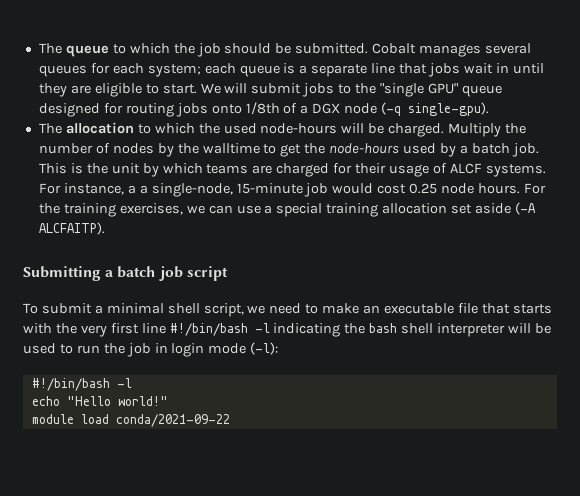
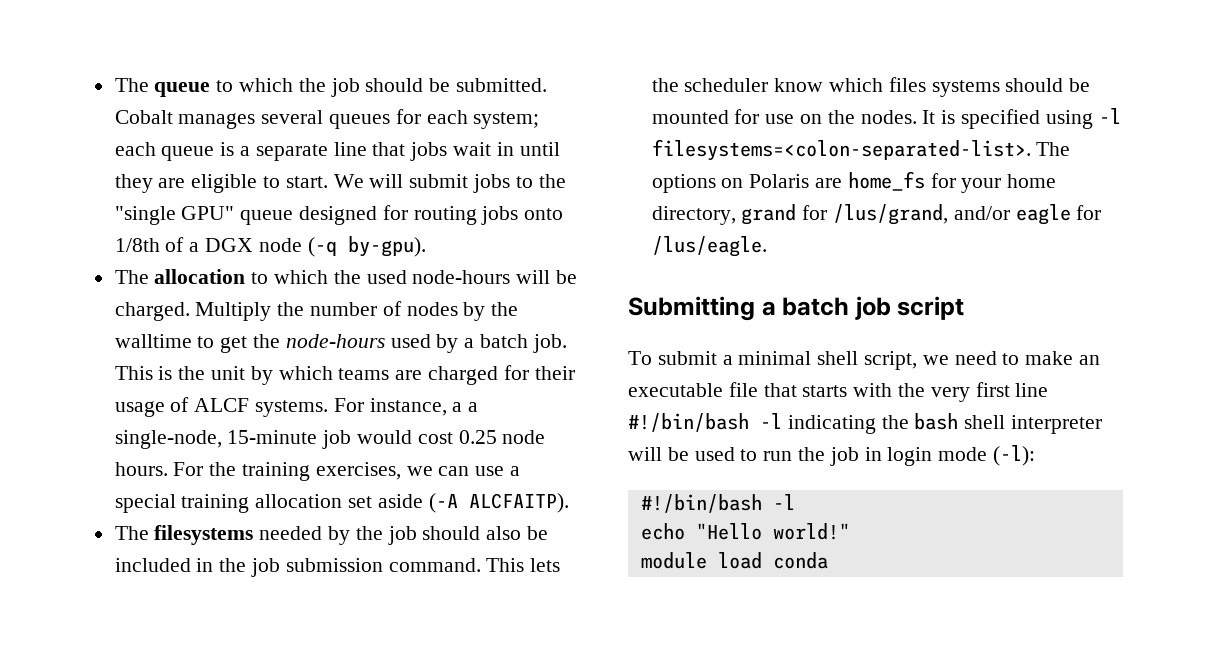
- We will submit jobs to the "single GPU" queue designed for routing jobs onto 1/8th of a DGX node (-q single-gpu).
+ We will submit jobs to the "single GPU" queue designed for routing jobs onto 1/8th of a DGX node (-q by-gpu).
+ The filesystems needed by the job should also be included in the job submission command. This lets the scheduler know which files systems should be mounted for use on the nodes. It is specified using -l filesystems=<colon-separated-list>. The options on Polaris are home_fs for your home directory, grand for /lus/grand, and/or eagle for /lus/eagle.
- module load conda/2021-09-22
+ module load conda

